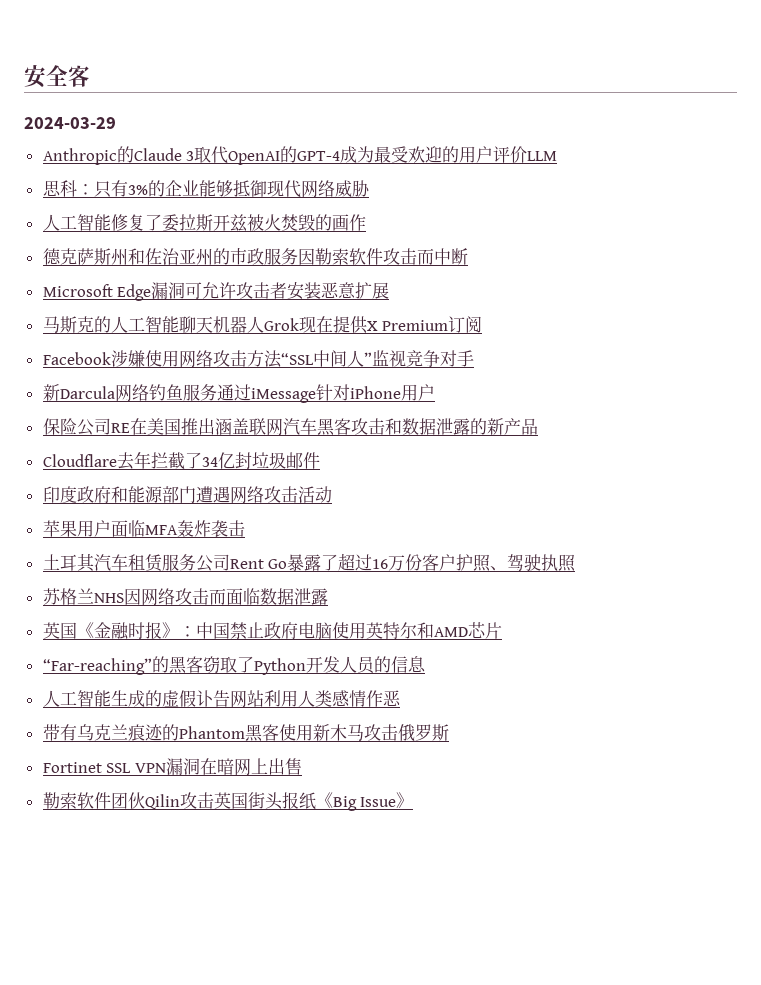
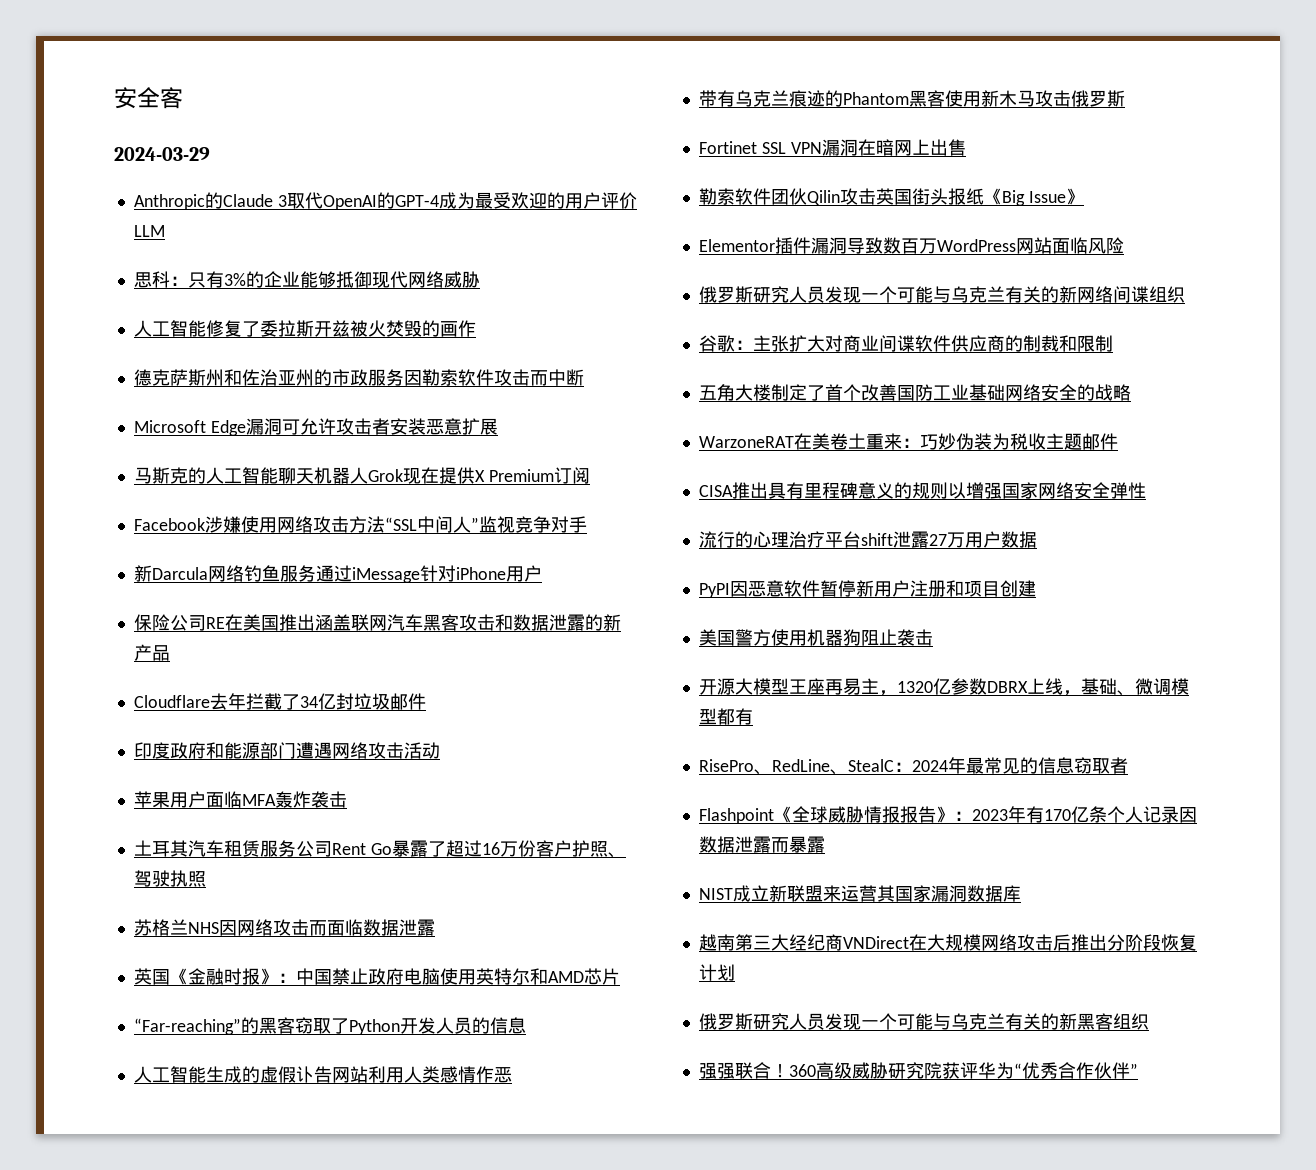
+ Elementor插件漏洞导致数百万WordPress网站面临风险
+ 俄罗斯研究人员发现一个可能与乌克兰有关的新网络间谍组织
+ 谷歌：主张扩大对商业间谍软件供应商的制裁和限制
+ 五角大楼制定了首个改善国防工业基础网络安全的战略
+ WarzoneRAT在美卷土重来：巧妙伪装为税收主题邮件
+ CISA推出具有里程碑意义的规则以增强国家网络安全弹性
+ 流行的心理治疗平台shift泄露27万用户数据
+ PyPI因恶意软件暂停新用户注册和项目创建
+ 美国警方使用机器狗阻止袭击
+ 开源大模型王座再易主，1320亿参数DBRX上线，基础、微调模型都有
+ RisePro、RedLine、StealC：2024年最常见的信息窃取者
+ Flashpoint《全球威胁情报报告》：2023年有170亿条个人记录因数据泄露而暴露
+ NIST成立新联盟来运营其国家漏洞数据库
+ 越南第三大经纪商VNDirect在大规模网络攻击后推出分阶段恢复计划
+ 俄罗斯研究人员发现一个可能与乌克兰有关的新黑客组织
+ 强强联合！360高级威胁研究院获评华为“优秀合作伙伴”

